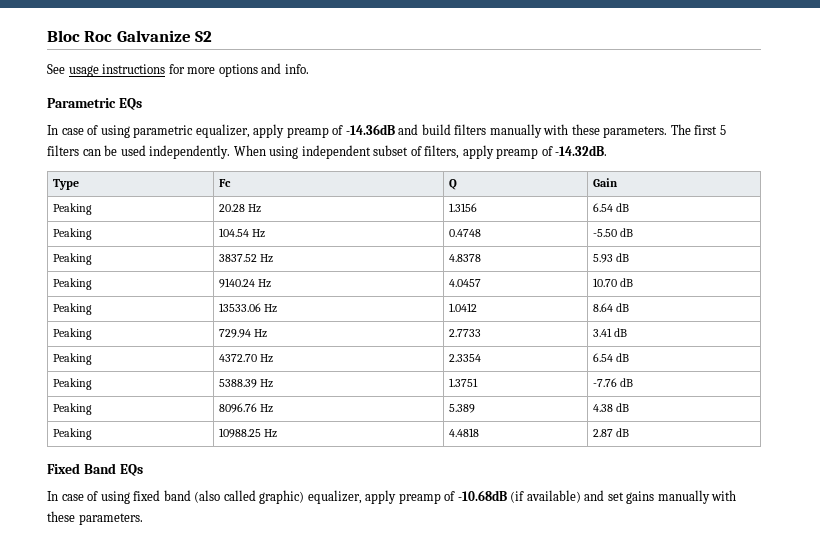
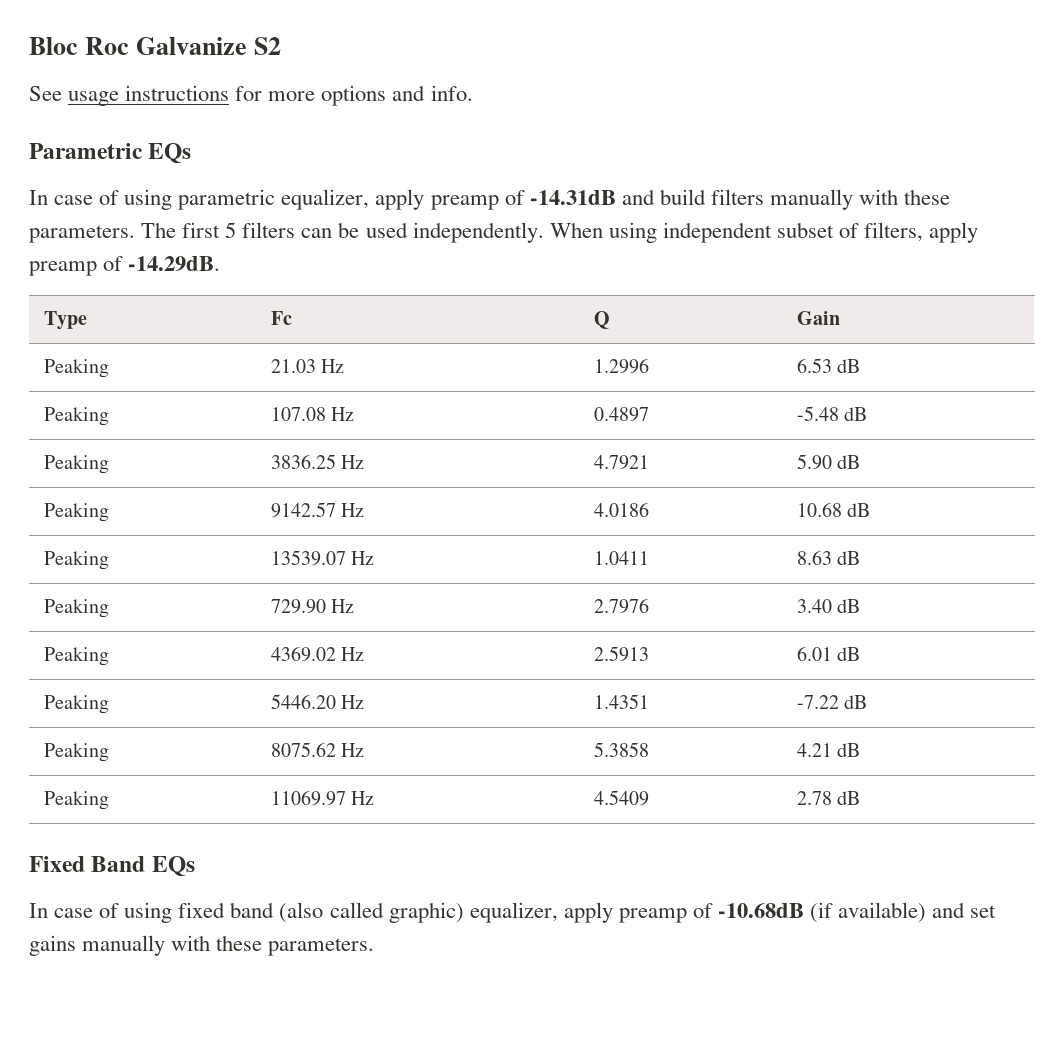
- In case of using parametric equalizer, apply preamp of -14.36dB and build filters manually with these parameters.
+ In case of using parametric equalizer, apply preamp of -14.31dB and build filters manually with these parameters.
- When using independent subset of filters, apply preamp of -14.32dB.
+ When using independent subset of filters, apply preamp of -14.29dB.
- Peaking | 20.28 Hz | 1.3156 | 6.54 dB
- Peaking | 104.54 Hz | 0.4748 | -5.50 dB
- Peaking | 3837.52 Hz | 4.8378 | 5.93 dB
- Peaking | 9140.24 Hz | 4.0457 | 10.70 dB
- Peaking | 13533.06 Hz | 1.0412 | 8.64 dB
- Peaking | 729.94 Hz | 2.7733 | 3.41 dB
- Peaking | 4372.70 Hz | 2.3354 | 6.54 dB
- Peaking | 5388.39 Hz | 1.3751 | -7.76 dB
- Peaking | 8096.76 Hz | 5.389 | 4.38 dB
- Peaking | 10988.25 Hz | 4.4818 | 2.87 dB
+ Peaking | 21.03 Hz | 1.2996 | 6.53 dB
+ Peaking | 107.08 Hz | 0.4897 | -5.48 dB
+ Peaking | 3836.25 Hz | 4.7921 | 5.90 dB
+ Peaking | 9142.57 Hz | 4.0186 | 10.68 dB
+ Peaking | 13539.07 Hz | 1.0411 | 8.63 dB
+ Peaking | 729.90 Hz | 2.7976 | 3.40 dB
+ Peaking | 4369.02 Hz | 2.5913 | 6.01 dB
+ Peaking | 5446.20 Hz | 1.4351 | -7.22 dB
+ Peaking | 8075.62 Hz | 5.3858 | 4.21 dB
+ Peaking | 11069.97 Hz | 4.5409 | 2.78 dB

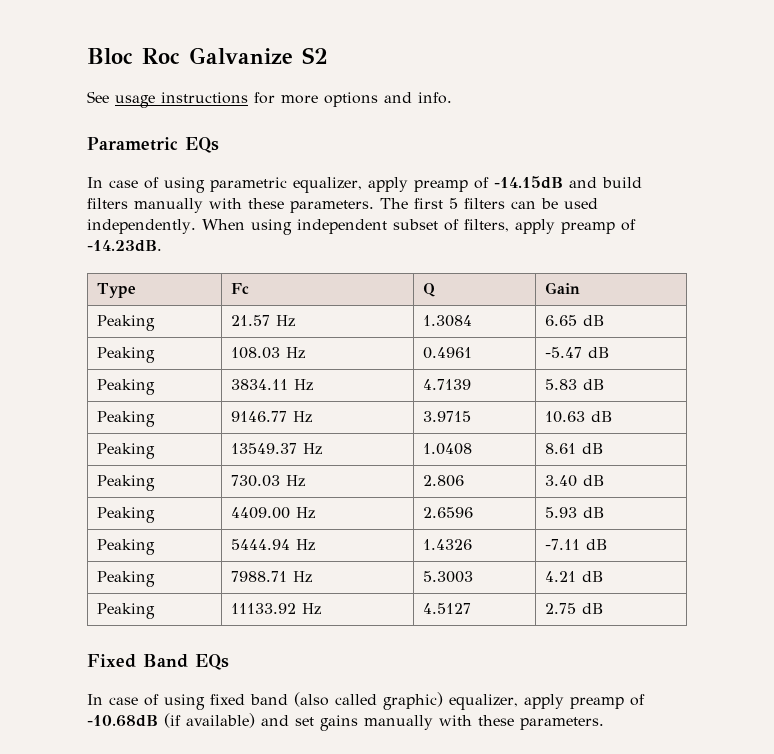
- In case of using parametric equalizer, apply preamp of -14.31dB and build filters manually with these parameters.
+ In case of using parametric equalizer, apply preamp of -14.15dB and build filters manually with these parameters.
- When using independent subset of filters, apply preamp of -14.29dB.
+ When using independent subset of filters, apply preamp of -14.23dB.
- Peaking | 21.03 Hz | 1.2996 | 6.53 dB
- Peaking | 107.08 Hz | 0.4897 | -5.48 dB
- Peaking | 3836.25 Hz | 4.7921 | 5.90 dB
- Peaking | 9142.57 Hz | 4.0186 | 10.68 dB
- Peaking | 13539.07 Hz | 1.0411 | 8.63 dB
- Peaking | 729.90 Hz | 2.7976 | 3.40 dB
+ Peaking | 21.57 Hz | 1.3084 | 6.65 dB
+ Peaking | 108.03 Hz | 0.4961 | -5.47 dB
+ Peaking | 3834.11 Hz | 4.7139 | 5.83 dB
+ Peaking | 9146.77 Hz | 3.9715 | 10.63 dB
+ Peaking | 13549.37 Hz | 1.0408 | 8.61 dB
+ Peaking | 730.03 Hz | 2.806 | 3.40 dB
- Peaking | 4369.02 Hz | 2.5913 | 6.01 dB
- Peaking | 5446.20 Hz | 1.4351 | -7.22 dB
- Peaking | 8075.62 Hz | 5.3858 | 4.21 dB
+ Peaking | 4409.00 Hz | 2.6596 | 5.93 dB
+ Peaking | 5444.94 Hz | 1.4326 | -7.11 dB
+ Peaking | 7988.71 Hz | 5.3003 | 4.21 dB
- Peaking | 11069.97 Hz | 4.5409 | 2.78 dB
+ Peaking | 11133.92 Hz | 4.5127 | 2.75 dB

